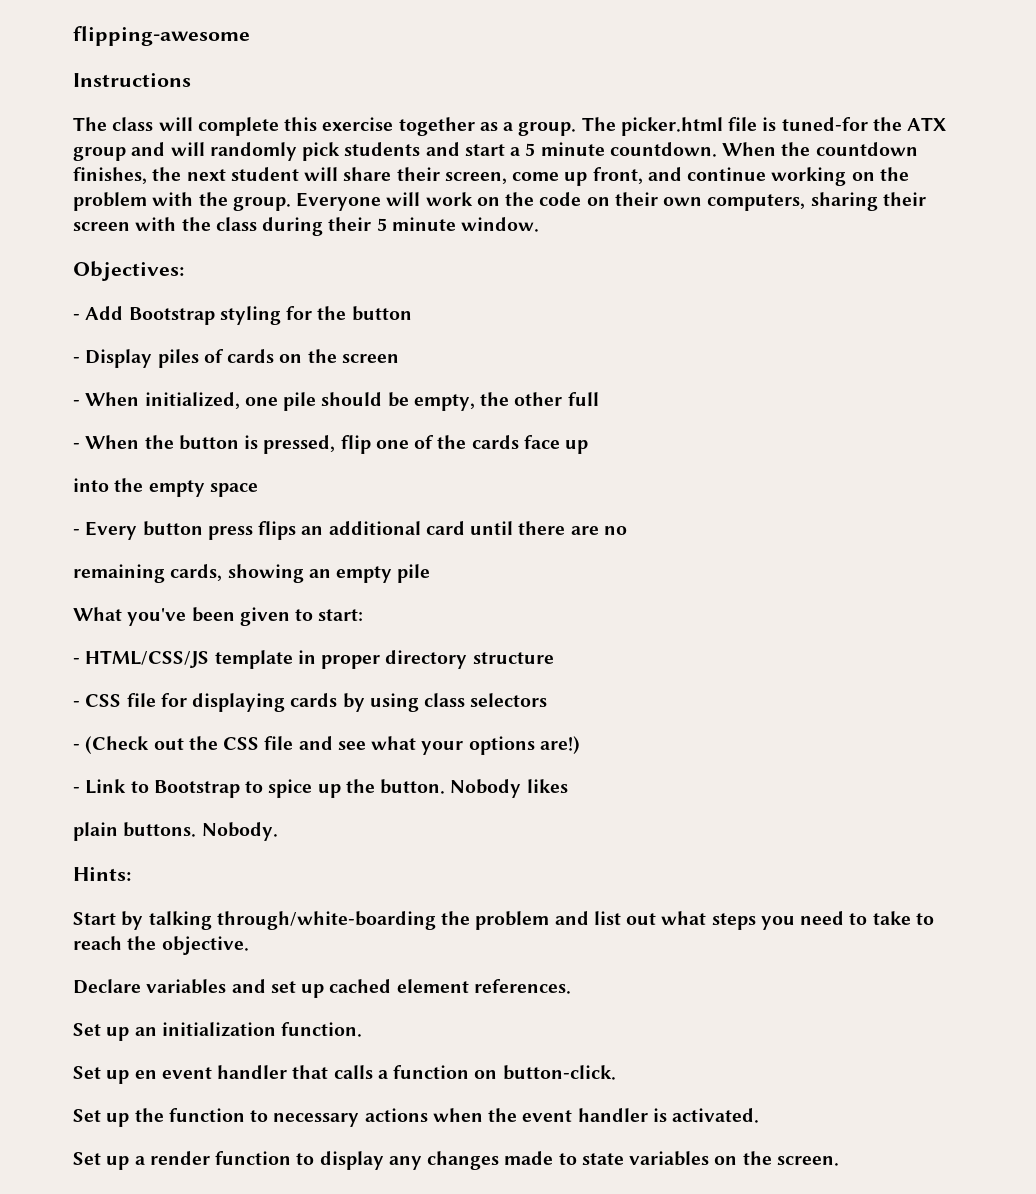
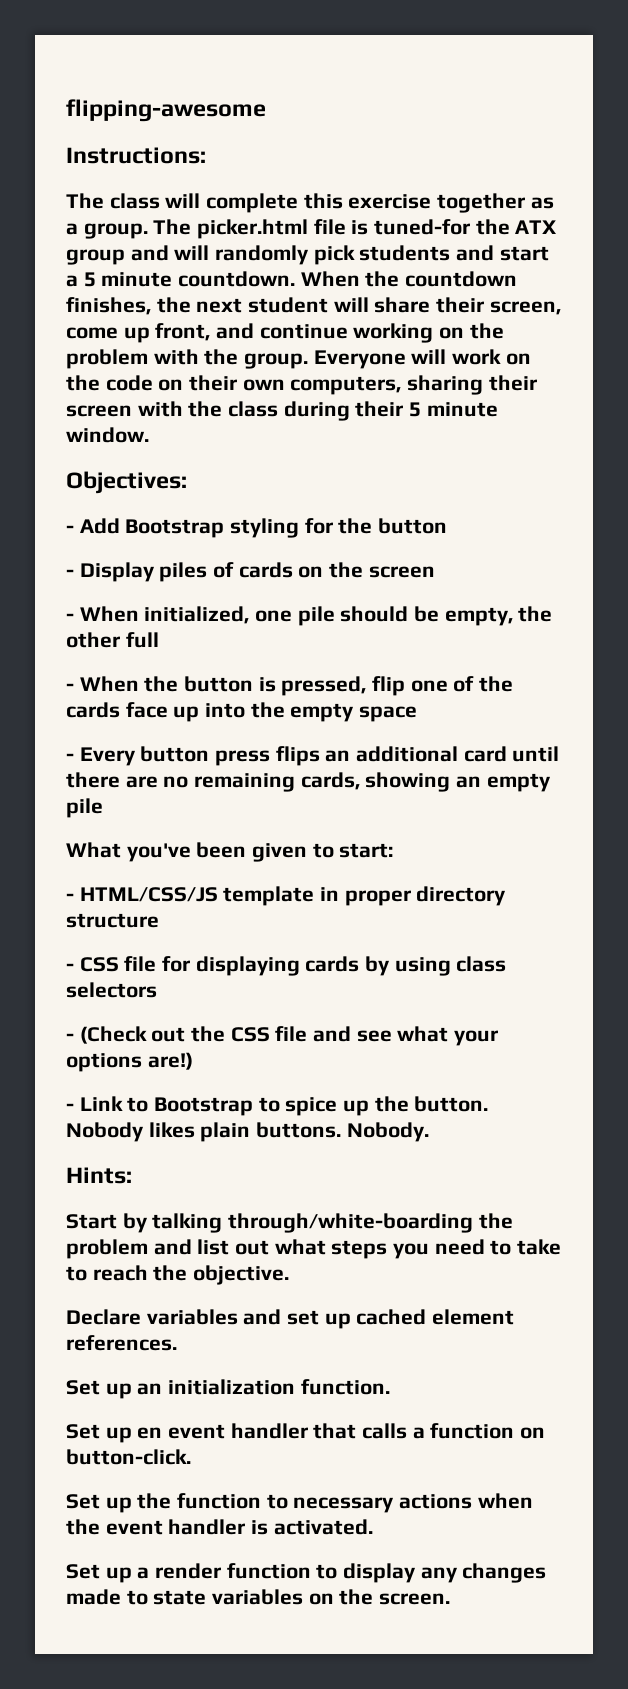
- Instructions
+ Instructions:
- - When the button is pressed, flip one of the cards face up
- into the empty space
+ - When the button is pressed, flip one of the cards face up into the empty space
- - Every button press flips an additional card until there are no
- remaining cards, showing an empty pile
+ - Every button press flips an additional card until there are no remaining cards, showing an empty pile
- Nobody likes
- plain buttons.
+ Nobody likes plain buttons.

